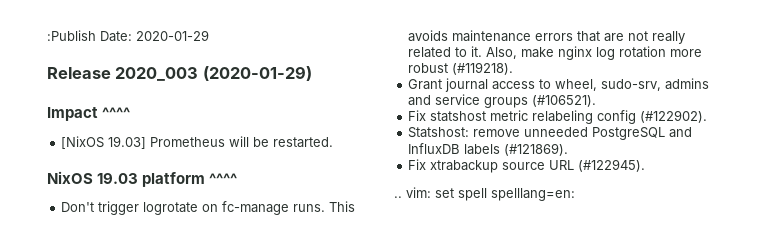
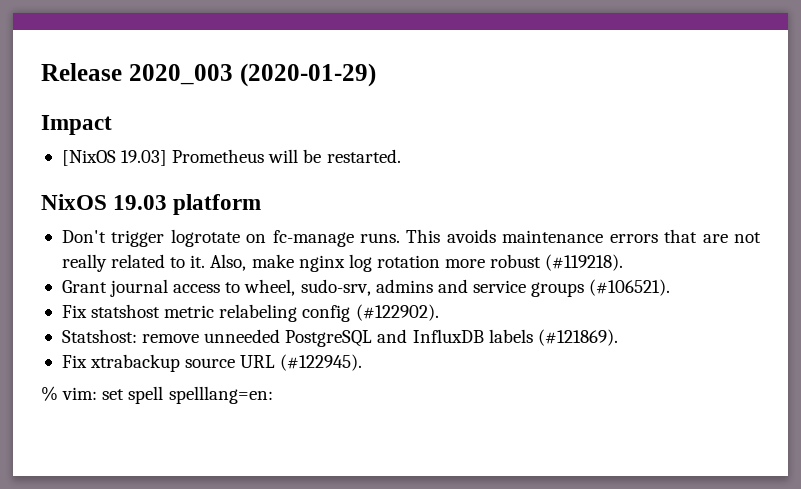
- :Publish Date: 2020-01-29
- Impact ^^^^
+ Impact
- NixOS 19.03 platform ^^^^
+ NixOS 19.03 platform
- .. vim: set spell spelllang=en:
+ % vim: set spell spelllang=en:

